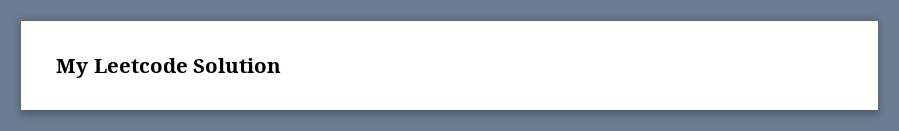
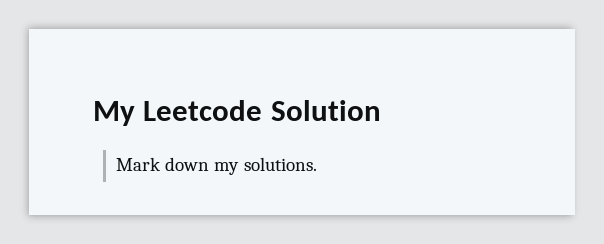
+ Mark down my solutions.

